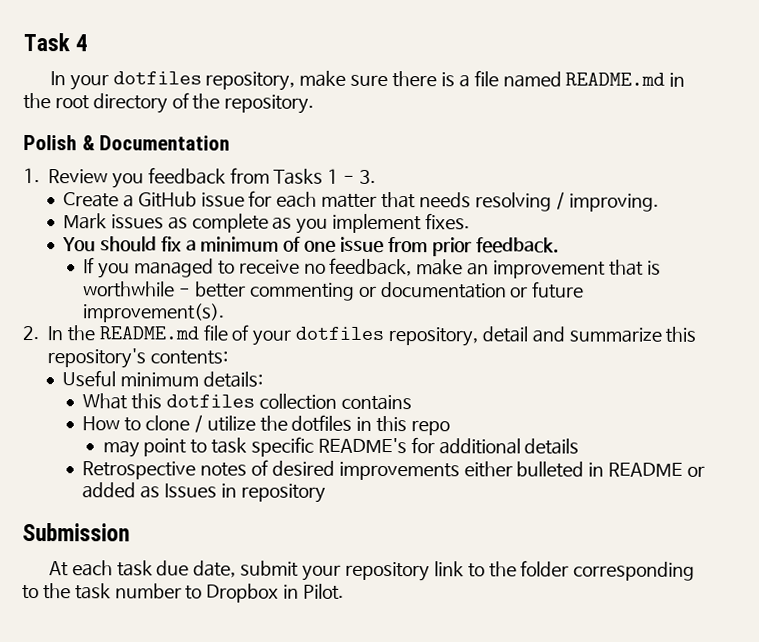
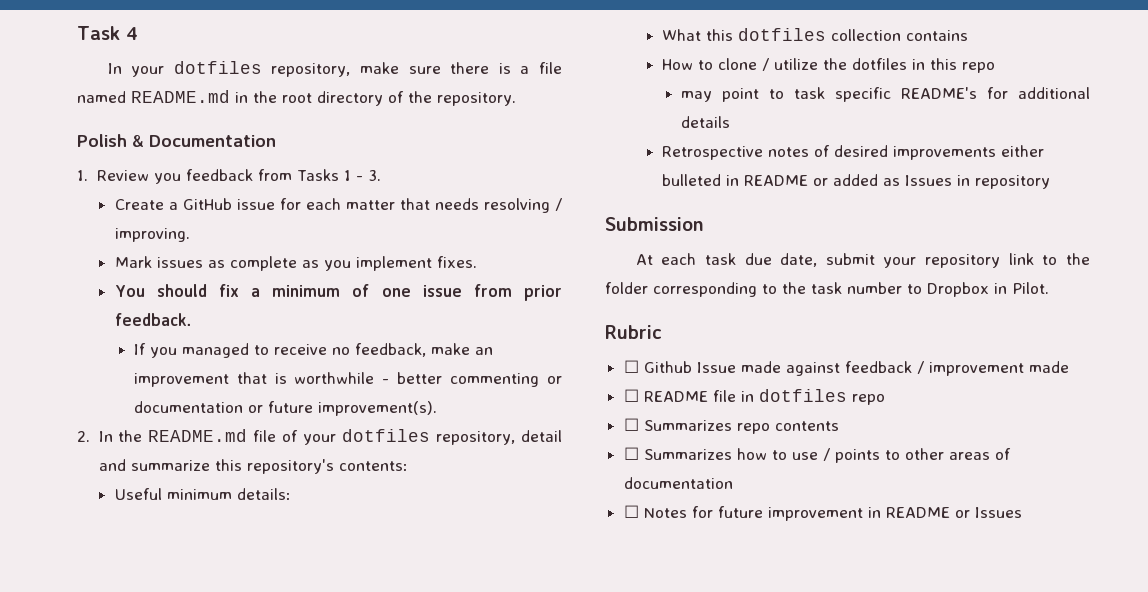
+ Rubric
+ ☐ Github Issue made against feedback / improvement made
+ ☐ README file in dotfiles repo
+ ☐ Summarizes repo contents
+ ☐ Summarizes how to use / points to other areas of documentation
+ ☐ Notes for future improvement in README or Issues

